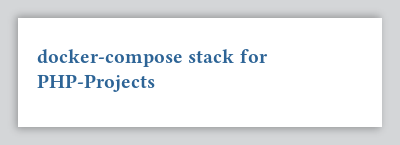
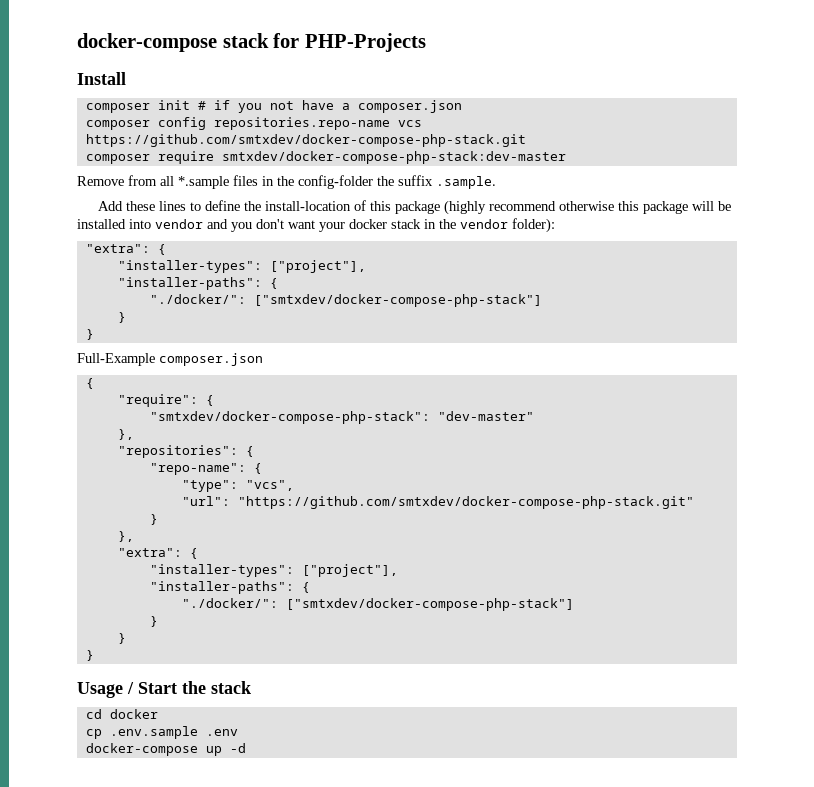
+ Install
+ composer init # if you not have a composer.json
+ composer config repositories.repo-name vcs https://github.com/smtxdev/docker-compose-php-stack.git
+ composer require smtxdev/docker-compose-php-stack:dev-master
+ Remove from all *.sample files in the config-folder the suffix .sample.
+ Add these lines to define the install-location of this package (highly recommend otherwise this package will be installed into vendor and you don't want your docker stack in the vendor folder):
+ "extra": {
+ "installer-types": ["project"],
+ "installer-paths": {
+ "./docker/": ["smtxdev/docker-compose-php-stack"]
+ }
+ }
+ Full-Example composer.json
+ {
+ "require": {
+ "smtxdev/docker-compose-php-stack": "dev-master"
+ },
+ "repositories": {
+ "repo-name": {
+ "type": "vcs",
+ "url": "https://github.com/smtxdev/docker-compose-php-stack.git"
+ }
+ },
+ "extra": {
+ "installer-types": ["project"],
+ "installer-paths": {
+ "./docker/": ["smtxdev/docker-compose-php-stack"]
+ }
+ }
+ }
+ Usage / Start the stack
+ cd docker
+ cp .env.sample .env
+ docker-compose up -d

